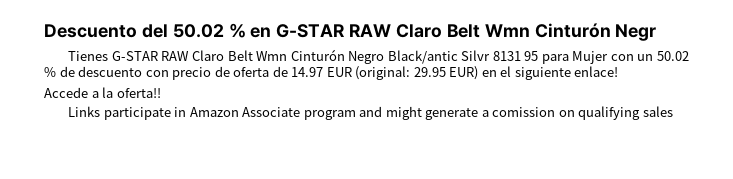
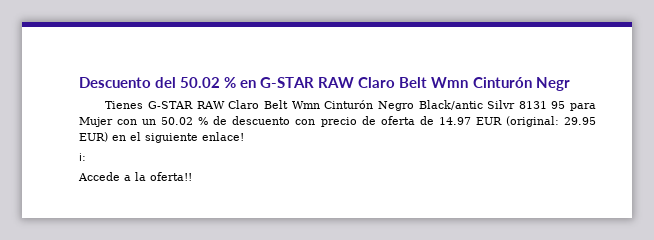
+ ℹ:
- Links participate in Amazon Associate program and might generate a comission on qualifying sales

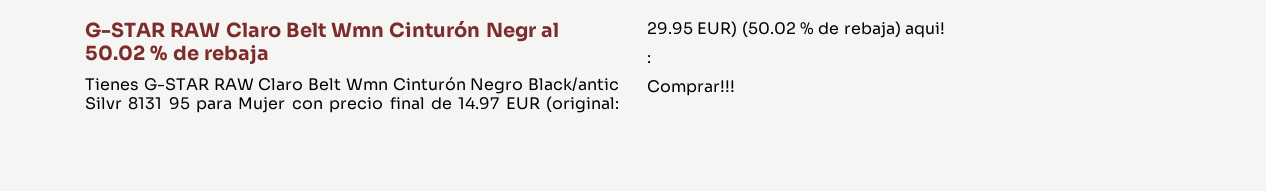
- Descuento del 50.02 % en G-STAR RAW Claro Belt Wmn Cinturón Negr
+ G-STAR RAW Claro Belt Wmn Cinturón Negr al 50.02 % de rebaja
- Tienes G-STAR RAW Claro Belt Wmn Cinturón Negro Black/antic Silvr 8131 95 para Mujer con un 50.02 % de descuento con precio de oferta de 14.97 EUR (original: 29.95 EUR) en el siguiente enlace!
- ℹ:
- Accede a la oferta!!
+ Tienes G-STAR RAW Claro Belt Wmn Cinturón Negro Black/antic Silvr 8131 95 para Mujer con precio final de 14.97 EUR (original: 29.95 EUR) (50.02 % de rebaja) aqui!
+ :
+ Comprar!!!

